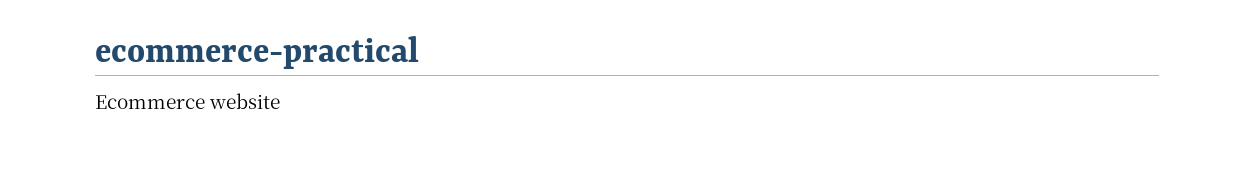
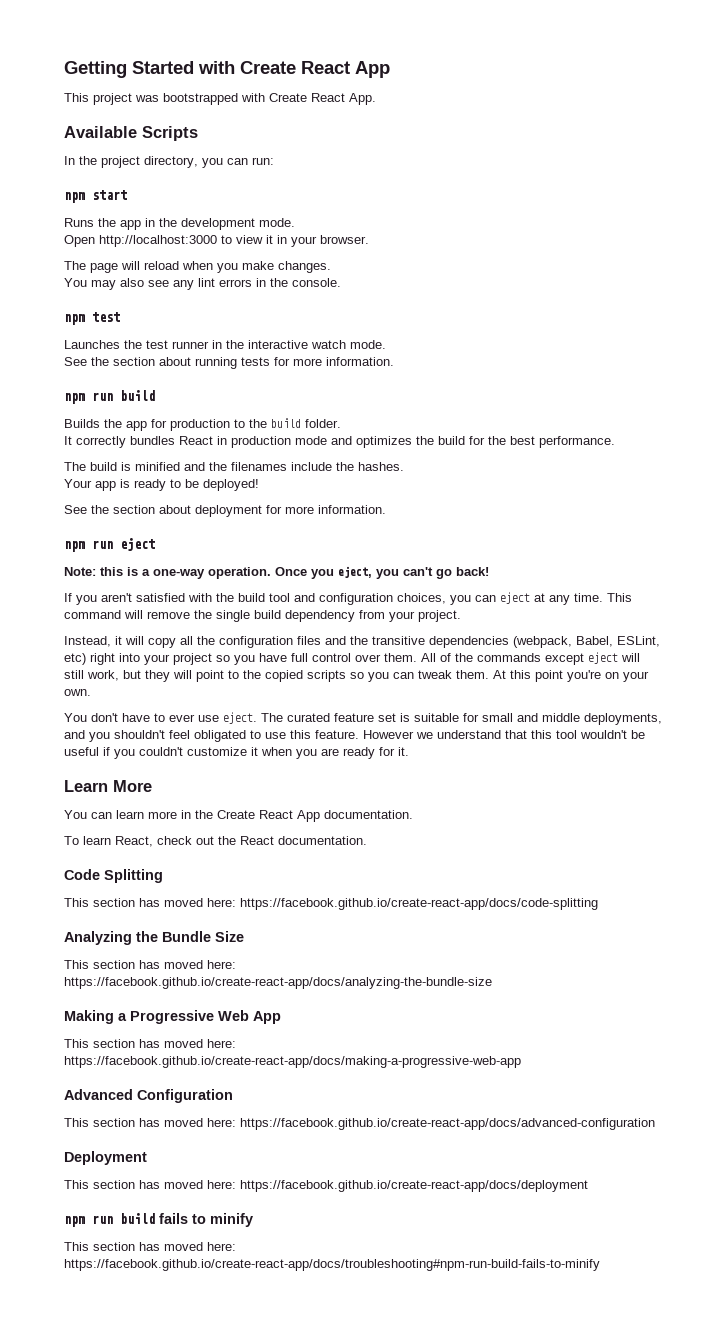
- ecommerce-practical
- Ecommerce website
+ Getting Started with Create React App
+ This project was bootstrapped with Create React App.
+ Available Scripts
+ In the project directory, you can run:
+ npm start
+ Runs the app in the development mode.
+ Open http://localhost:3000 to view it in your browser.
+ The page will reload when you make changes.
+ You may also see any lint errors in the console.
+ npm test
+ Launches the test runner in the interactive watch mode.
+ See the section about running tests for more information.
+ npm run build
+ Builds the app for production to the build folder.
+ It correctly bundles React in production mode and optimizes the build for the best performance.
+ The build is minified and the filenames include the hashes.
+ Your app is ready to be deployed!
+ See the section about deployment for more information.
+ npm run eject
+ Note: this is a one-way operation. Once you eject, you can't go back!
+ If you aren't satisfied with the build tool and configuration choices, you can eject at any time. This command will remove the single build dependency from your project.
+ Instead, it will copy all the configuration files and the transitive dependencies (webpack, Babel, ESLint, etc) right into your project so you have full control over them. All of the commands except eject will still work, but they will point to the copied scripts so you can tweak them. At this point you're on your own.
+ You don't have to ever use eject. The curated feature set is suitable for small and middle deployments, and you shouldn't feel obligated to use this feature. However we understand that this tool wouldn't be useful if you couldn't customize it when you are ready for it.
+ Learn More
+ You can learn more in the Create React App documentation.
+ To learn React, check out the React documentation.
+ Code Splitting
+ This section has moved here: https://facebook.github.io/create-react-app/docs/code-splitting
+ Analyzing the Bundle Size
+ This section has moved here: https://facebook.github.io/create-react-app/docs/analyzing-the-bundle-size
+ Making a Progressive Web App
+ This section has moved here: https://facebook.github.io/create-react-app/docs/making-a-progressive-web-app
+ Advanced Configuration
+ This section has moved here: https://facebook.github.io/create-react-app/docs/advanced-configuration
+ Deployment
+ This section has moved here: https://facebook.github.io/create-react-app/docs/deployment
+ npm run build fails to minify
+ This section has moved here: https://facebook.github.io/create-react-app/docs/troubleshooting#npm-run-build-fails-to-minify

